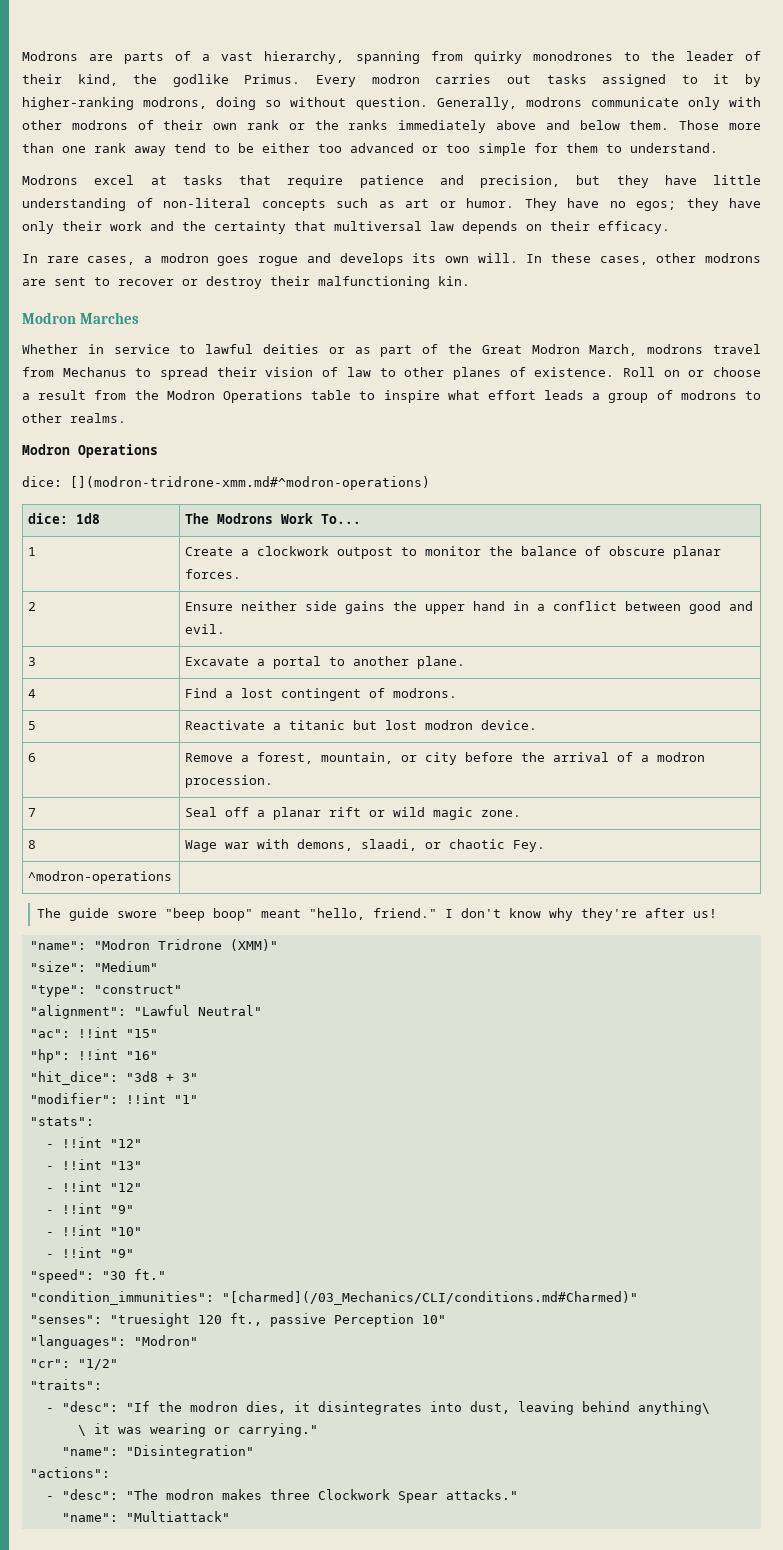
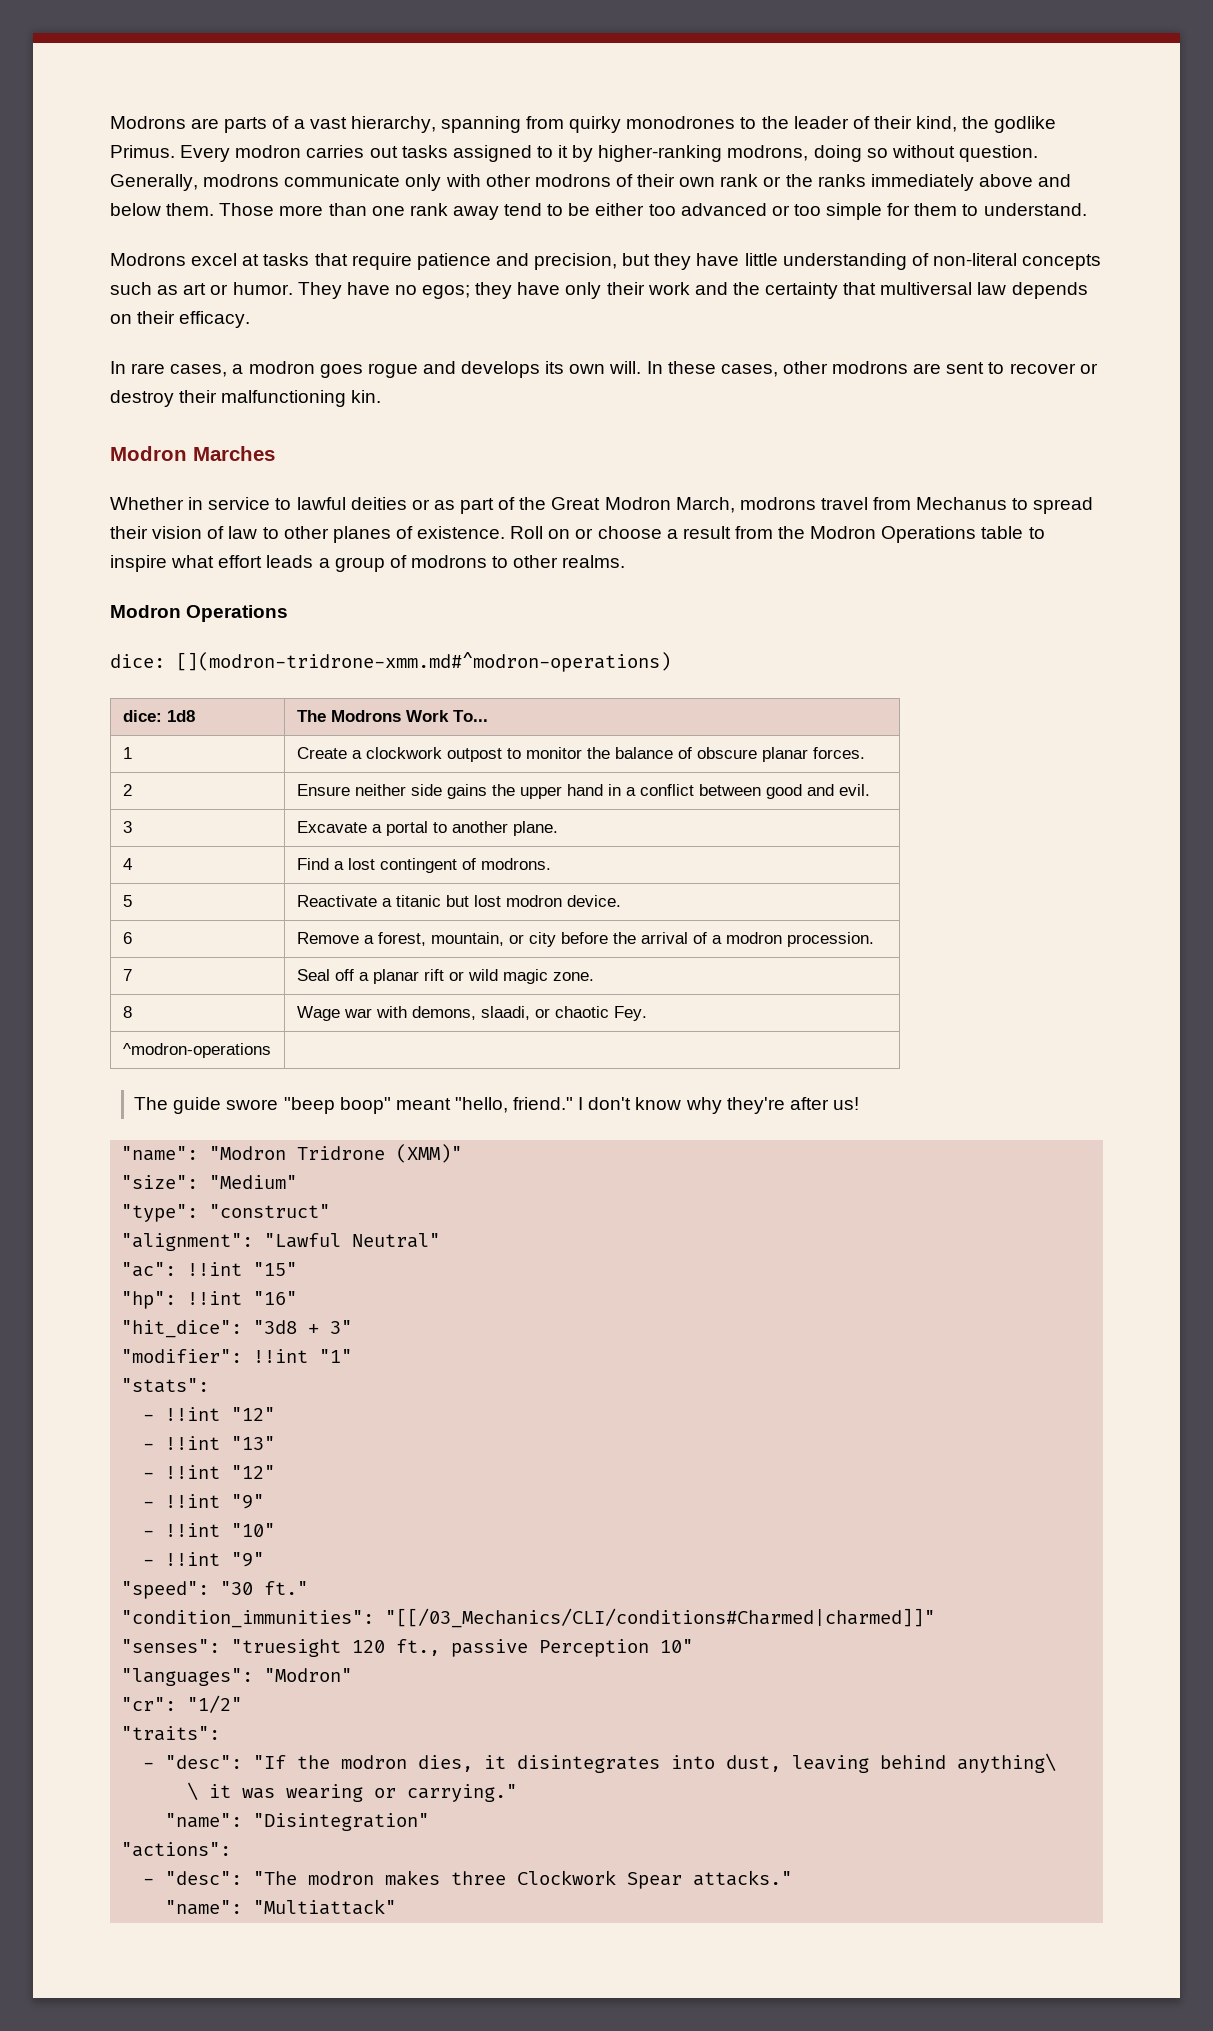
- "condition_immunities": "[charmed](/03_Mechanics/CLI/conditions.md#Charmed)"
+ "condition_immunities": "[[/03_Mechanics/CLI/conditions#Charmed|charmed]]"

